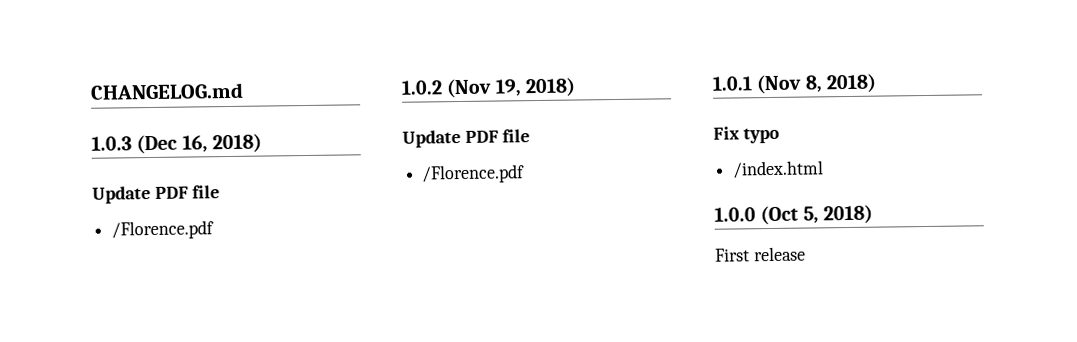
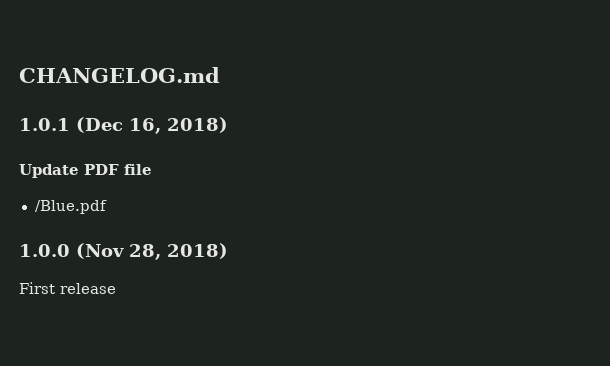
- 1.0.3 (Dec 16, 2018)
+ 1.0.1 (Dec 16, 2018)
  Update PDF file
- /Florence.pdf
- 1.0.2 (Nov 19, 2018)
- Update PDF file
- /Florence.pdf
- 1.0.1 (Nov 8, 2018)
- Fix typo
- /index.html
+ /Blue.pdf
- 1.0.0 (Oct 5, 2018)
+ 1.0.0 (Nov 28, 2018)

